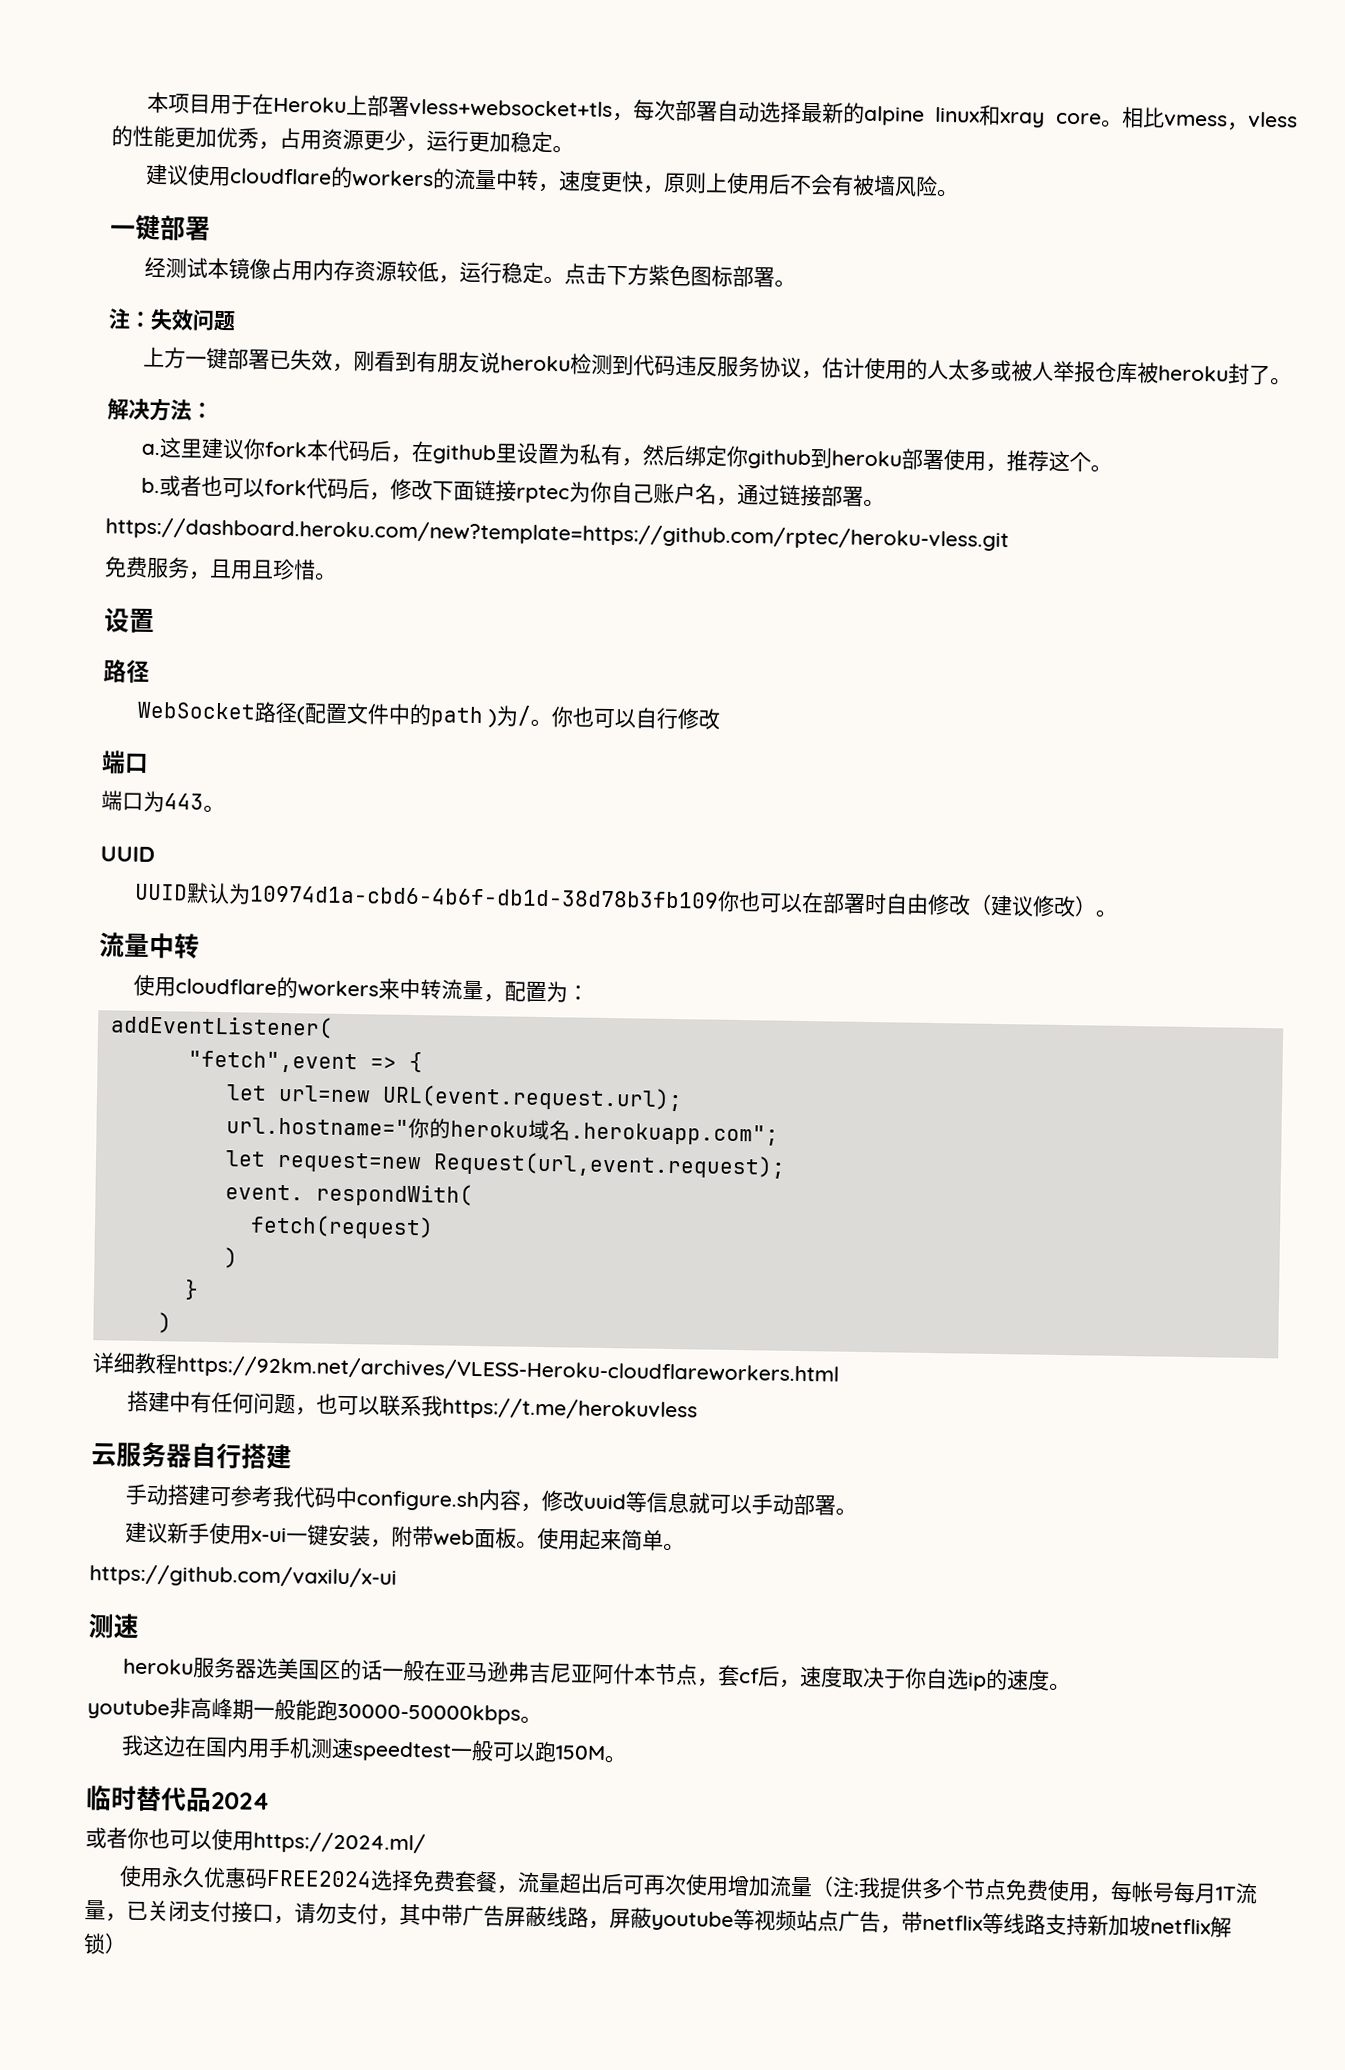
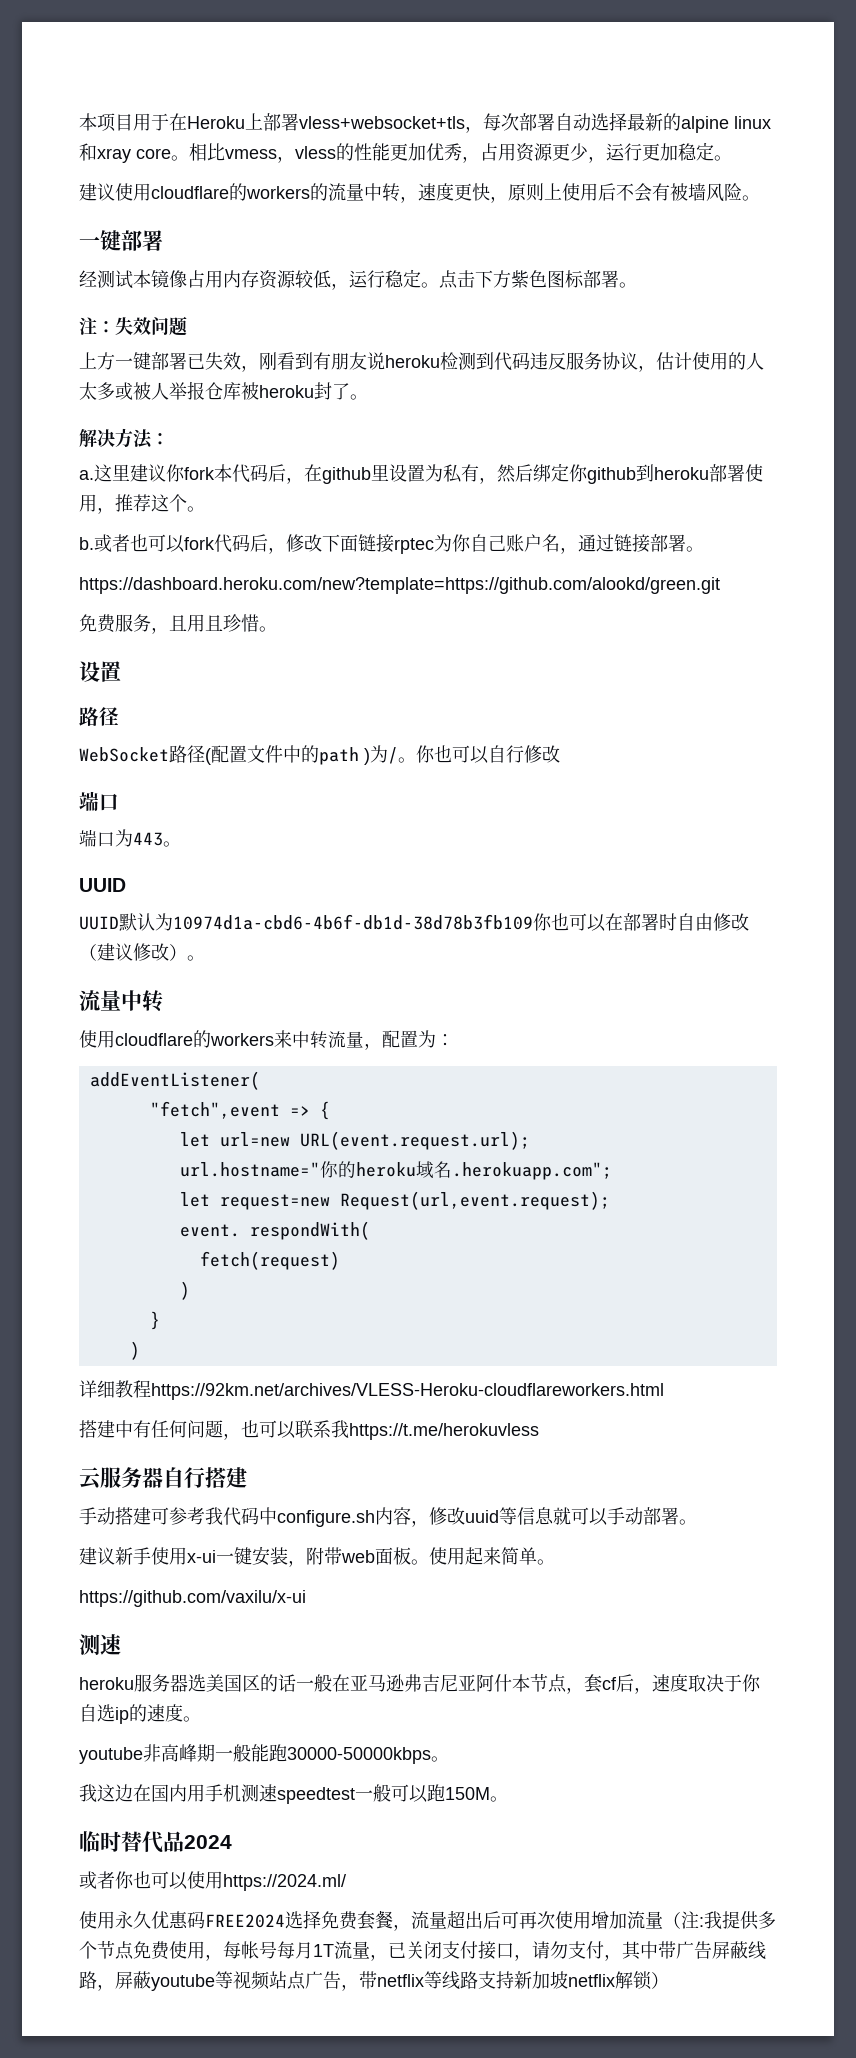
- https://dashboard.heroku.com/new?template=https://github.com/rptec/heroku-vless.git
+ https://dashboard.heroku.com/new?template=https://github.com/alookd/green.git

